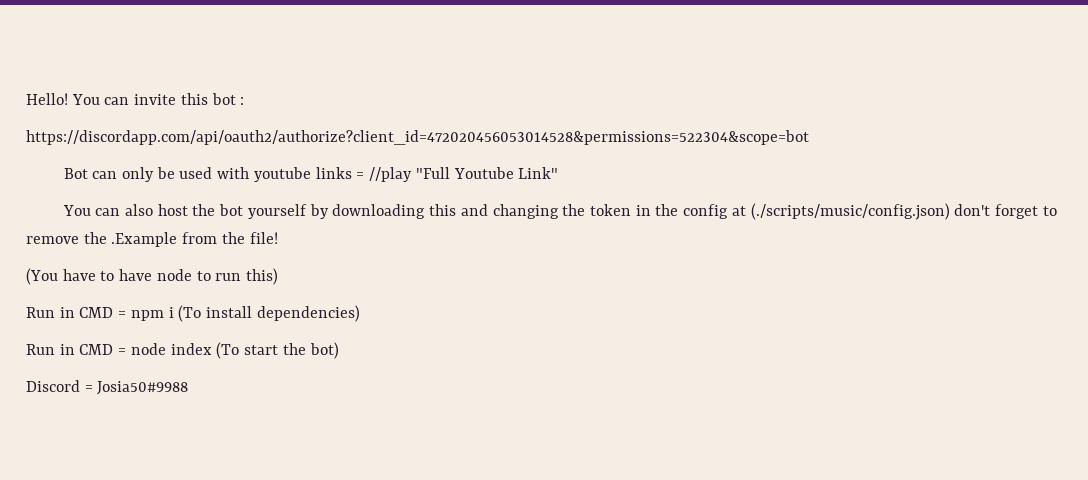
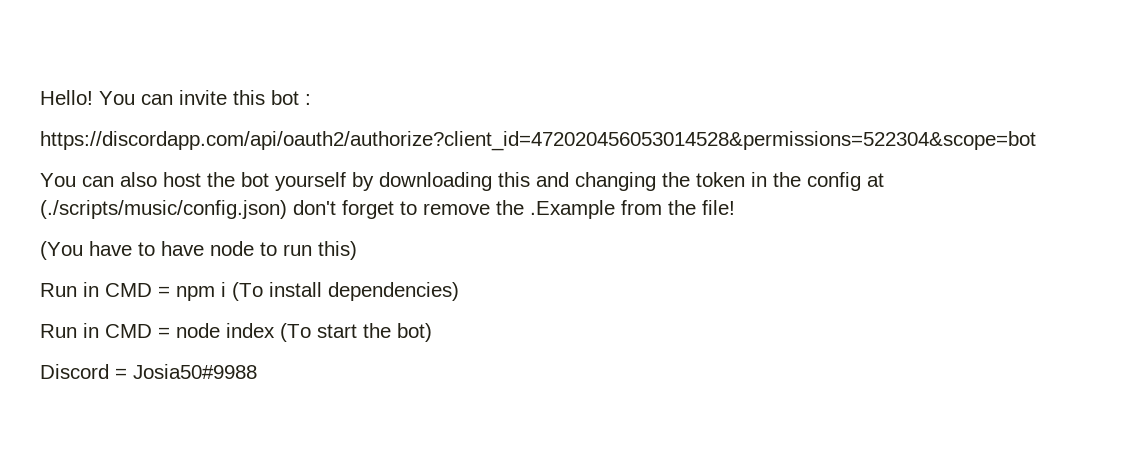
- Bot can only be used with youtube links = //play "Full Youtube Link"

